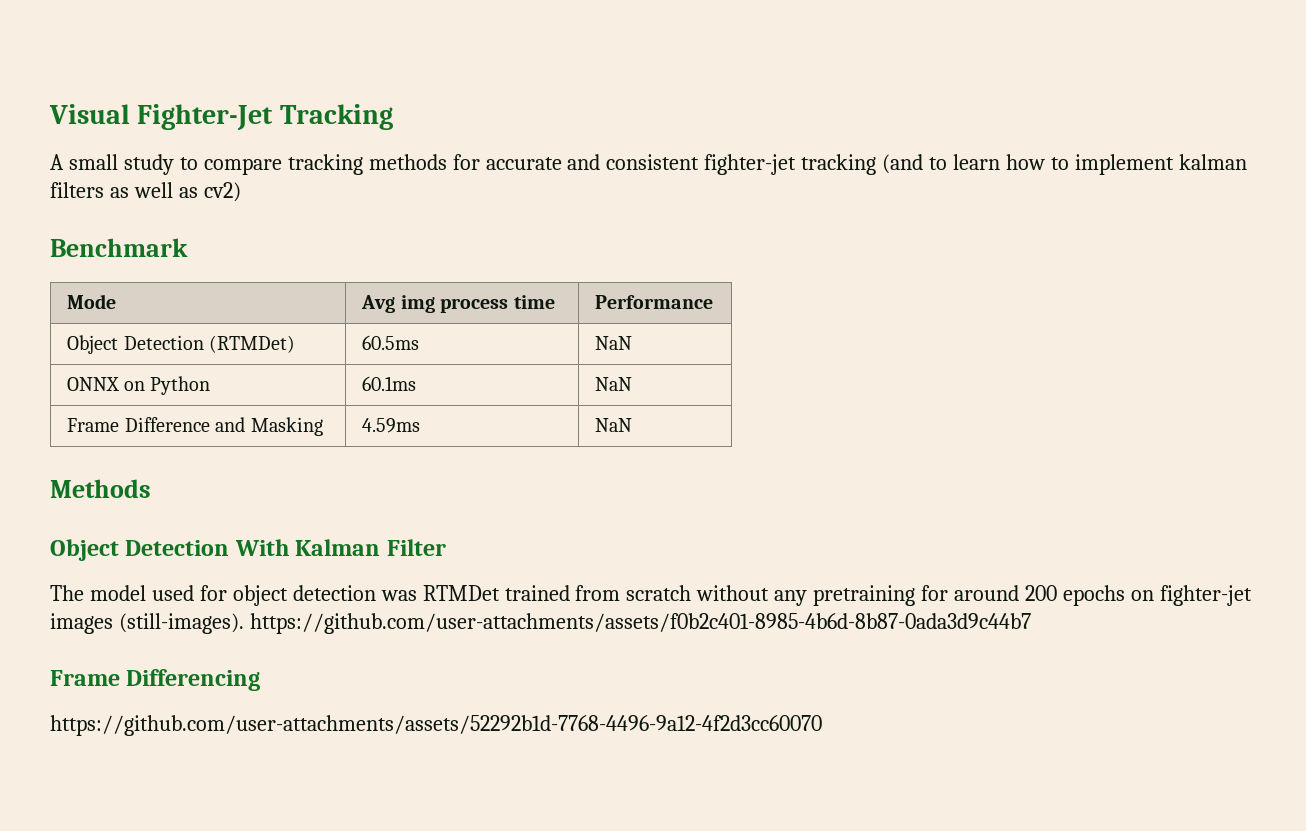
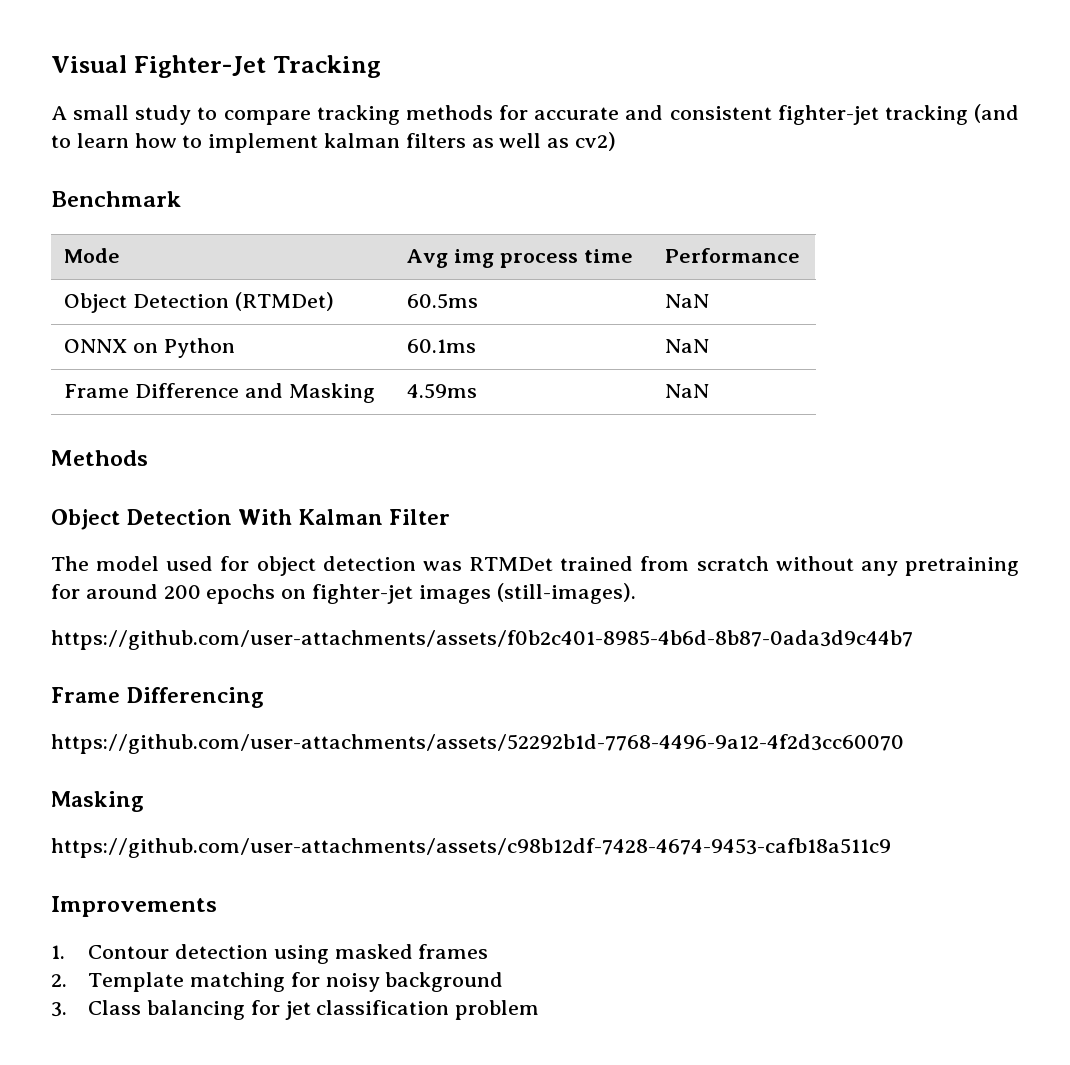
- The model used for object detection was RTMDet trained from scratch without any pretraining for around 200 epochs on fighter-jet images (still-images). https://github.com/user-attachments/assets/f0b2c401-8985-4b6d-8b87-0ada3d9c44b7
+ The model used for object detection was RTMDet trained from scratch without any pretraining for around 200 epochs on fighter-jet images (still-images).
+ https://github.com/user-attachments/assets/f0b2c401-8985-4b6d-8b87-0ada3d9c44b7
  https://github.com/user-attachments/assets/52292b1d-7768-4496-9a12-4f2d3cc60070
+ Masking
+ https://github.com/user-attachments/assets/c98b12df-7428-4674-9453-cafb18a511c9
+ Improvements
+ 1. Contour detection using masked frames
+ 2. Template matching for noisy background
+ 3. Class balancing for jet classification problem

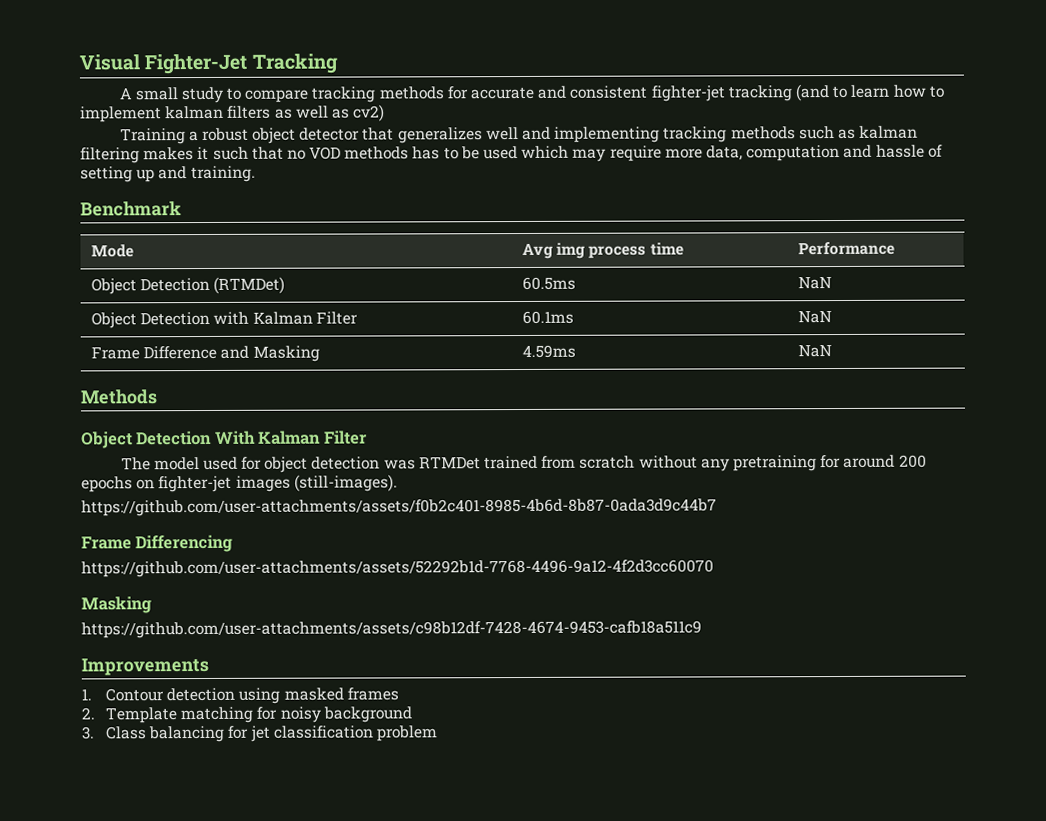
+ Training a robust object detector that generalizes well and implementing tracking methods such as kalman filtering makes it such that no VOD methods has to be used which may require more data, computation and hassle of setting up and training.
- ONNX on Python | 60.1ms | NaN
+ Object Detection with Kalman Filter | 60.1ms | NaN

